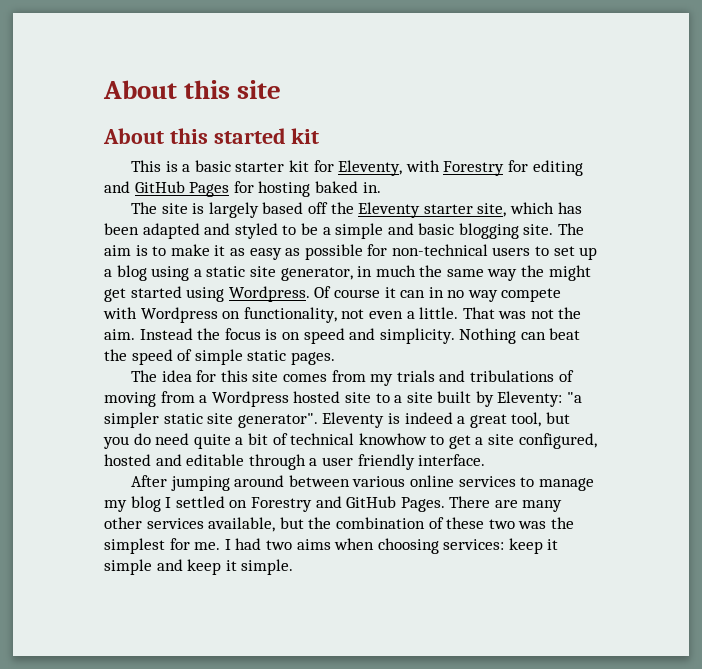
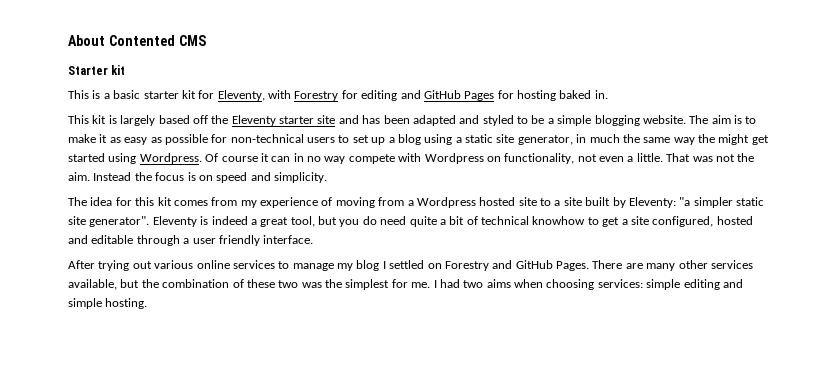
- About this site
- About this started kit
+ About Contented CMS
+ Starter kit
- The site is largely based off the Eleventy starter site, which has been adapted and styled to be a simple and basic blogging site.
+ This kit is largely based off the Eleventy starter site and has been adapted and styled to be a simple blogging website.
- Nothing can beat the speed of simple static pages.
- The idea for this site comes from my trials and tribulations of moving from a Wordpress hosted site to a site built by Eleventy: "a simpler static site generator".
+ The idea for this kit comes from my experience of moving from a Wordpress hosted site to a site built by Eleventy: "a simpler static site generator".
- After jumping around between various online services to manage my blog I settled on Forestry and GitHub Pages.
+ After trying out various online services to manage my blog I settled on Forestry and GitHub Pages.
- I had two aims when choosing services: keep it simple and keep it simple.
+ I had two aims when choosing services: simple editing and simple hosting.

